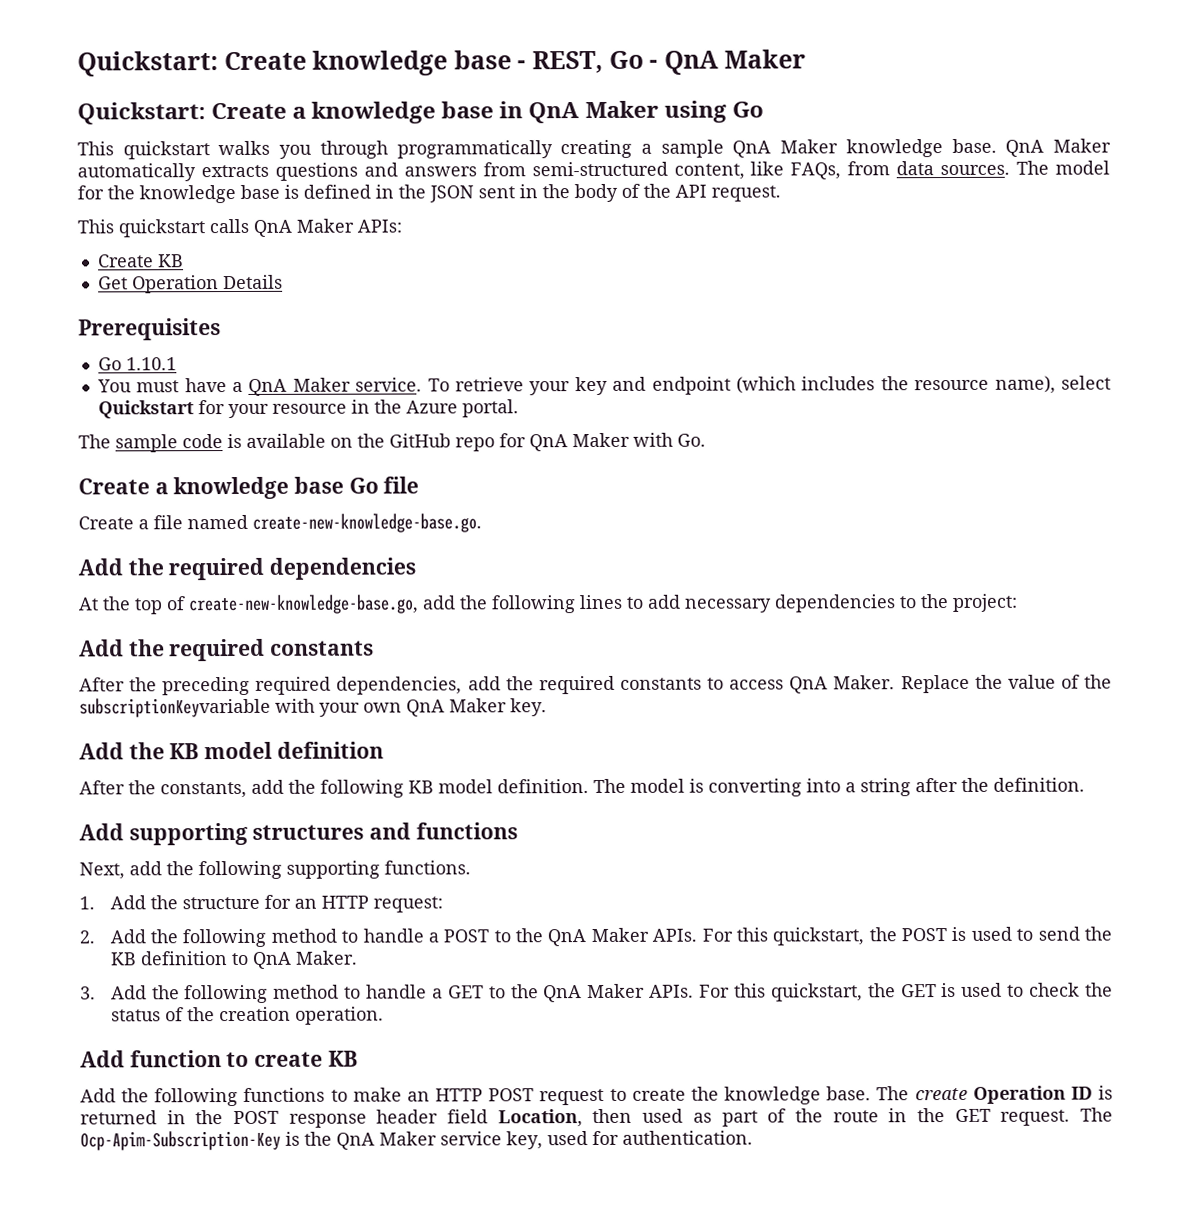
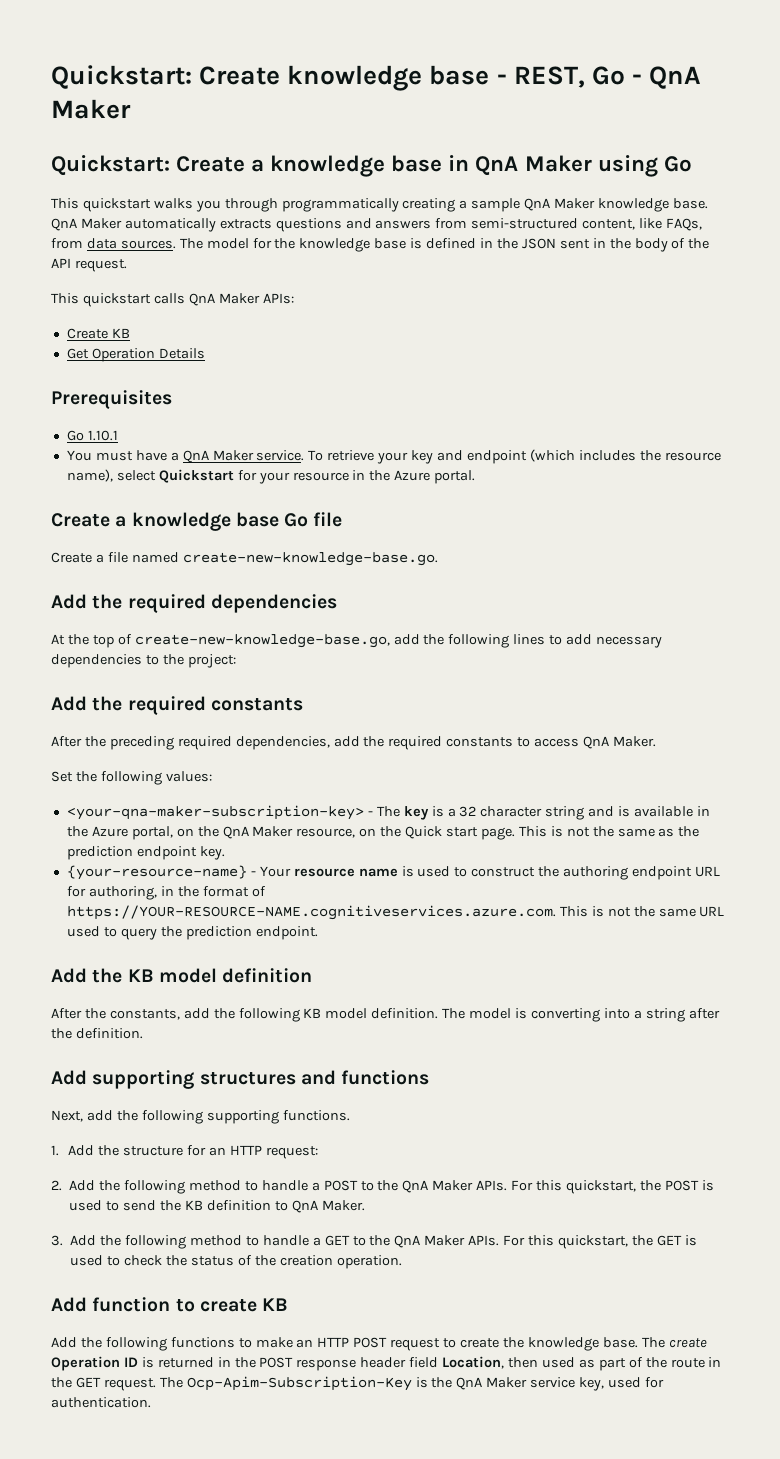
- The sample code is available on the GitHub repo for QnA Maker with Go.
- After the preceding required dependencies, add the required constants to access QnA Maker. Replace the value of the subscriptionKeyvariable with your own QnA Maker key.
+ After the preceding required dependencies, add the required constants to access QnA Maker.
+ Set the following values:
+ <your-qna-maker-subscription-key> - The key is a 32 character string and is available in the Azure portal, on the QnA Maker resource, on the Quick start page. This is not the same as the prediction endpoint key.
+ {your-resource-name} - Your resource name is used to construct the authoring endpoint URL for authoring, in the format of https://YOUR-RESOURCE-NAME.cognitiveservices.azure.com. This is not the same URL used to query the prediction endpoint.

